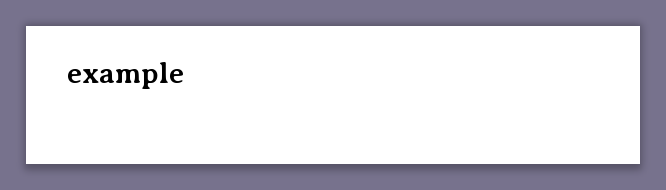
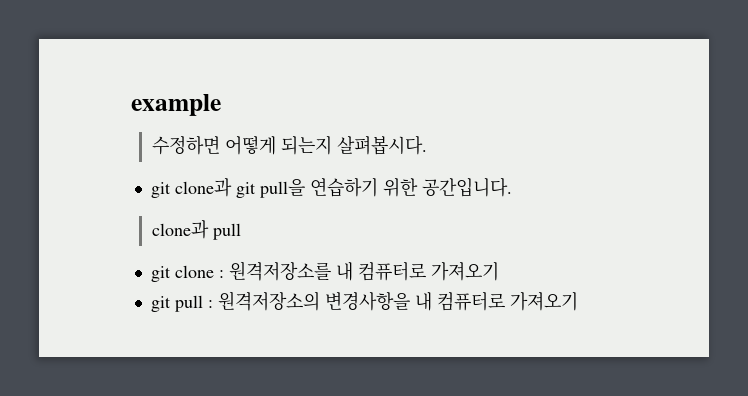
+ 수정하면 어떻게 되는지 살펴봅시다.
+ git clone과 git pull을 연습하기 위한 공간입니다.
+ clone과 pull
+ git clone : 원격저장소를 내 컴퓨터로 가져오기
+ git pull : 원격저장소의 변경사항을 내 컴퓨터로 가져오기

